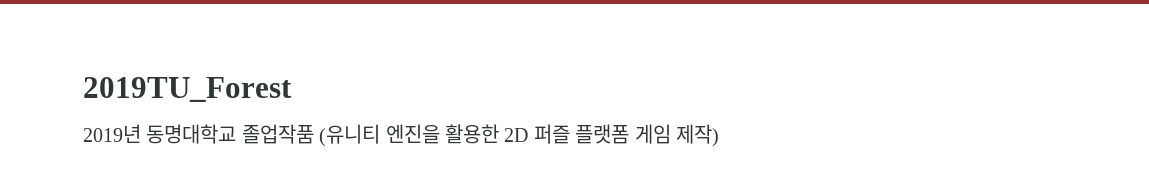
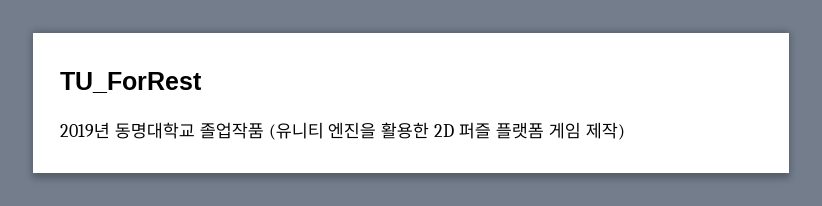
- 2019TU_Forest
+ TU_ForRest

